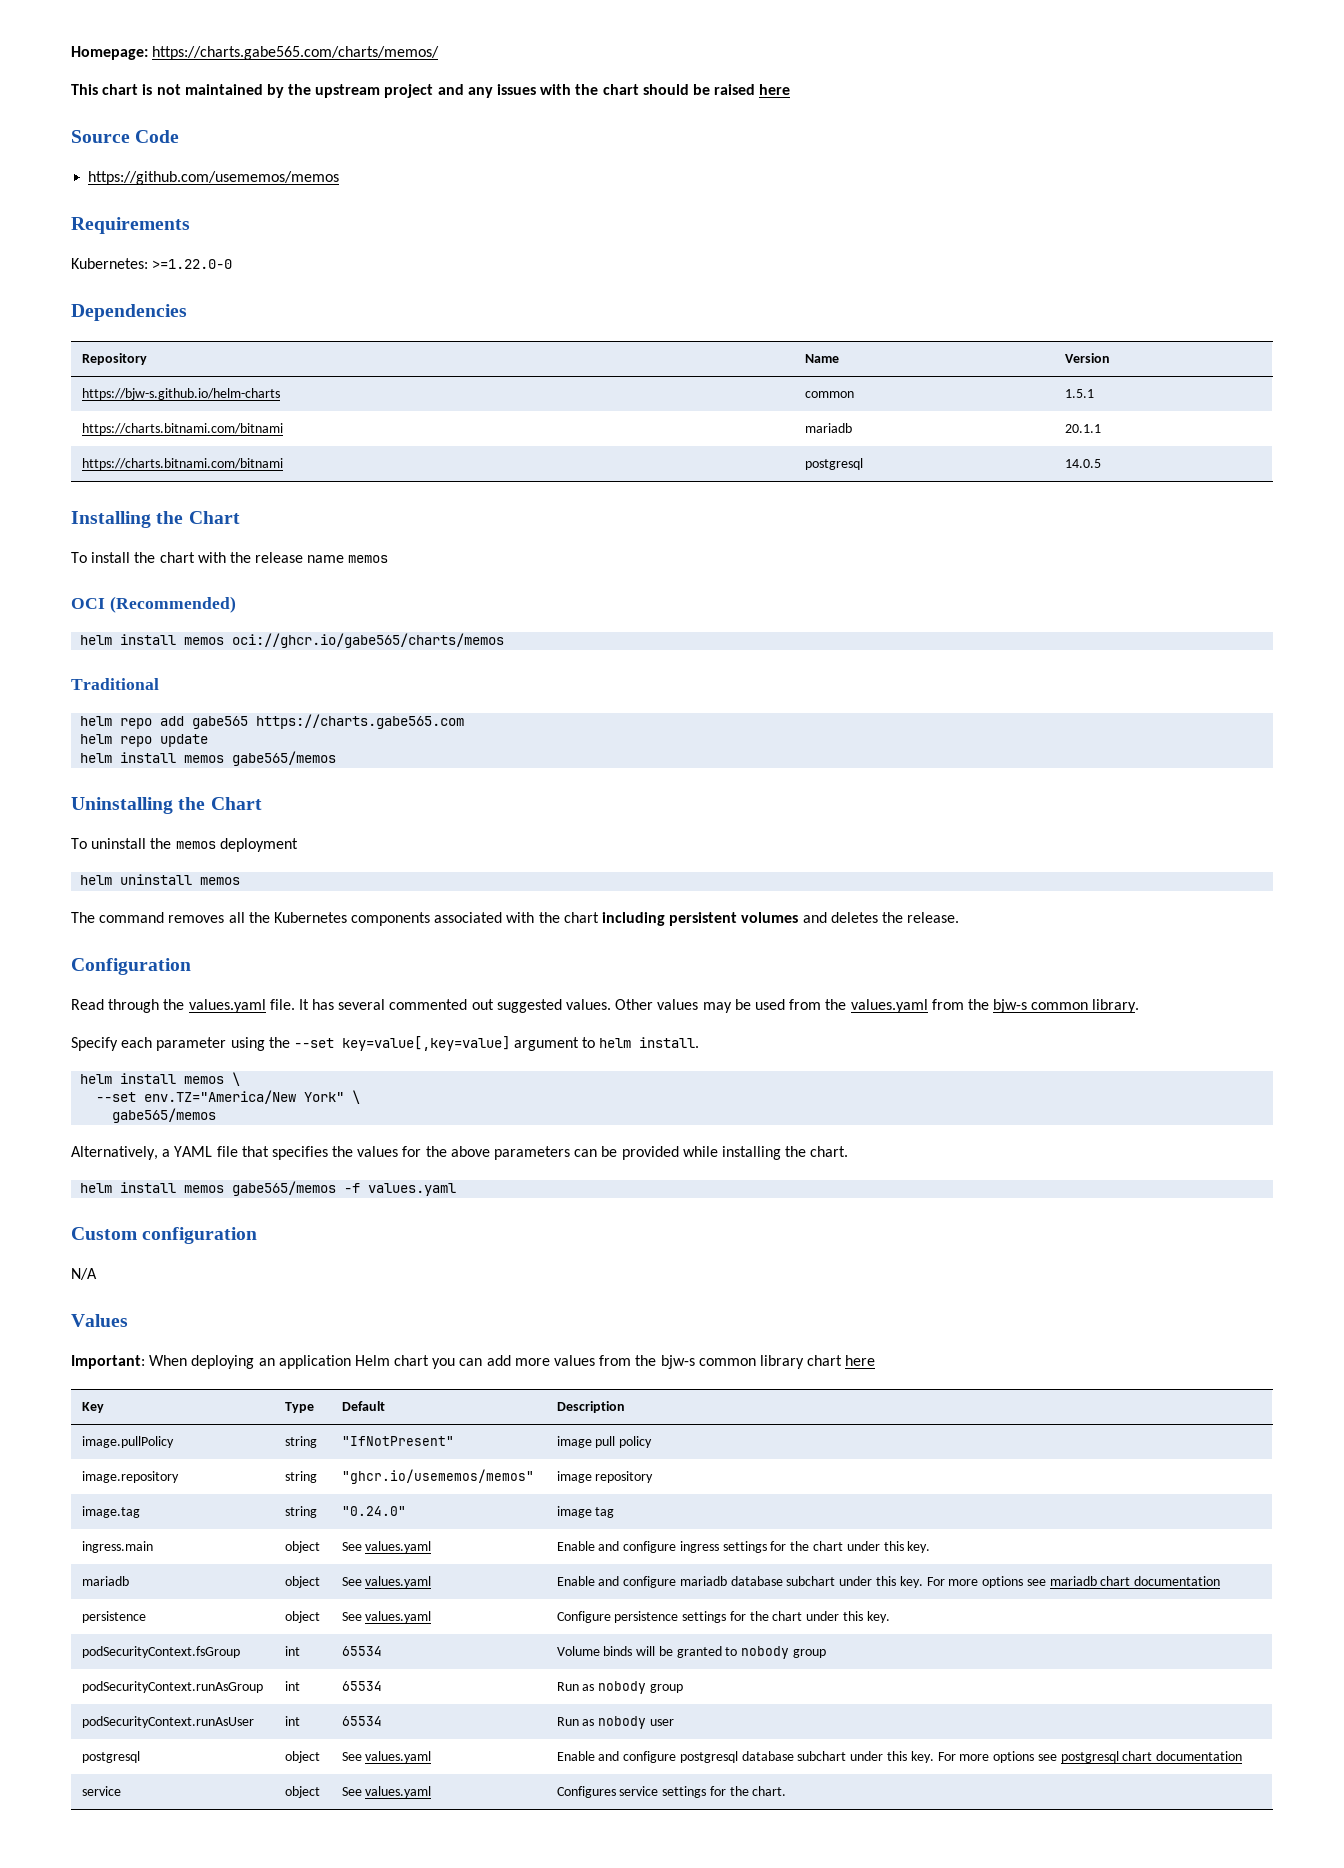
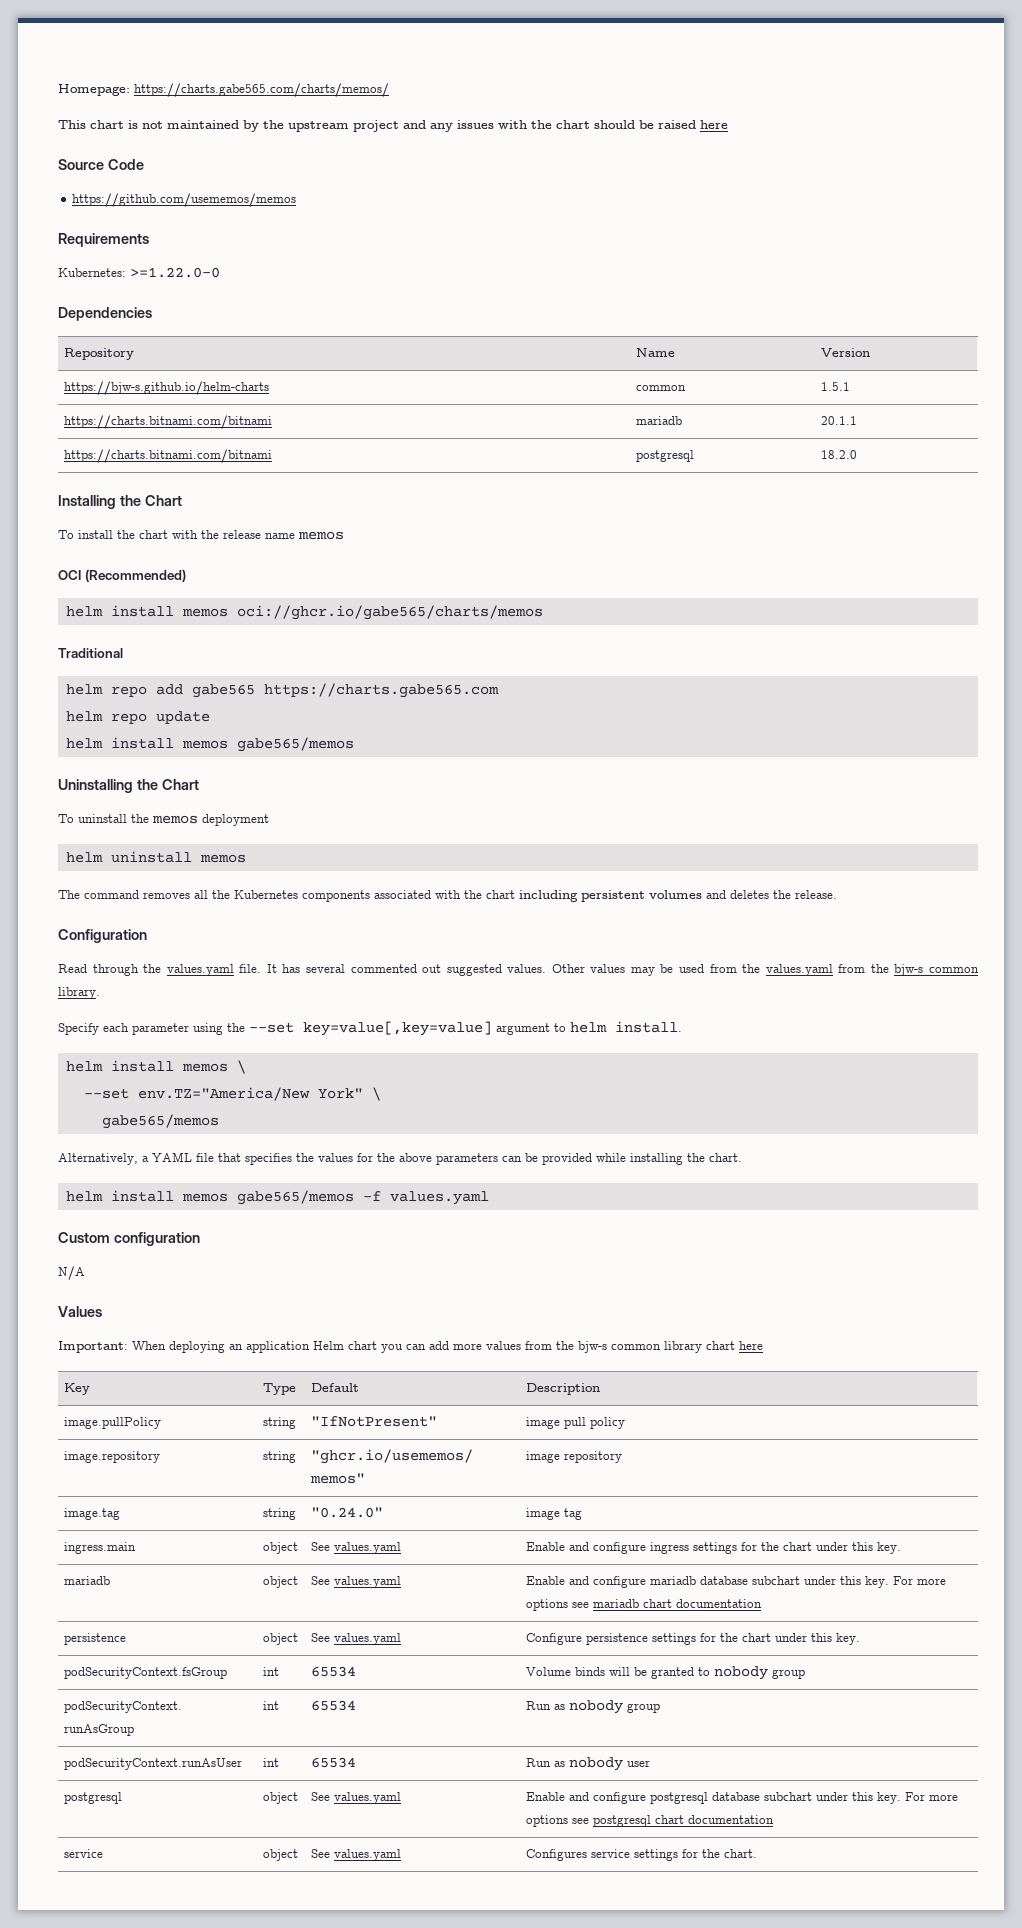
- https://charts.bitnami.com/bitnami | postgresql | 14.0.5
+ https://charts.bitnami.com/bitnami | postgresql | 18.2.0

